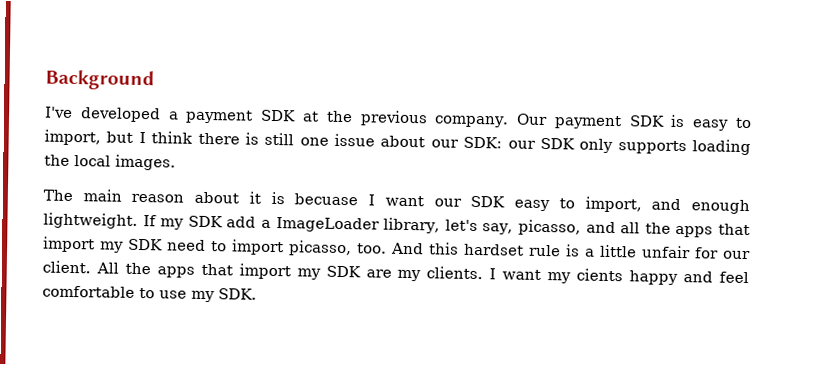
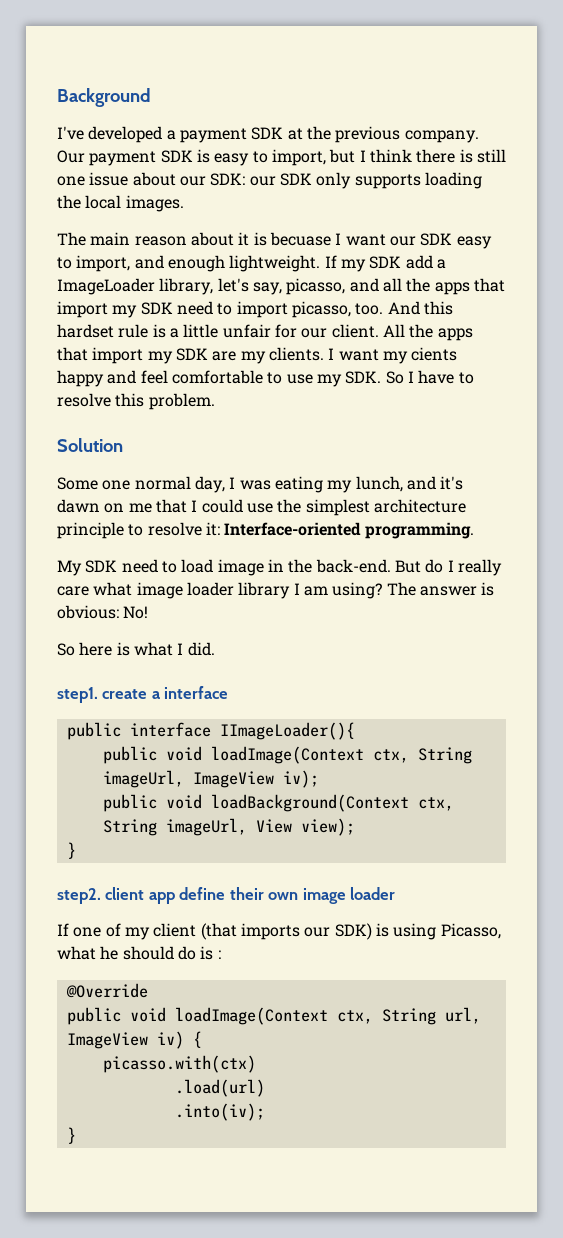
- I want my cients happy and feel comfortable to use my SDK.
+ I want my cients happy and feel comfortable to use my SDK. So I have to resolve this problem.
+ Solution
+ Some one normal day, I was eating my lunch, and it's dawn on me that I could use the simplest architecture principle to resolve it: Interface-oriented programming.
+ My SDK need to load image in the back-end. But do I really care what image loader library I am using? The answer is obvious: No!
+ So here is what I did.
+ step1. create a interface
+ public interface IImageLoader(){
+ public void loadImage(Context ctx, String imageUrl, ImageView iv);
+ public void loadBackground(Context ctx, String imageUrl, View view);
+ }
+ step2. client app define their own image loader
+ If one of my client (that imports our SDK) is using Picasso, what he should do is :
+ @Override
+ public void loadImage(Context ctx, String url, ImageView iv) {
+ picasso.with(ctx)
+ .load(url)
+ .into(iv);
+ }

